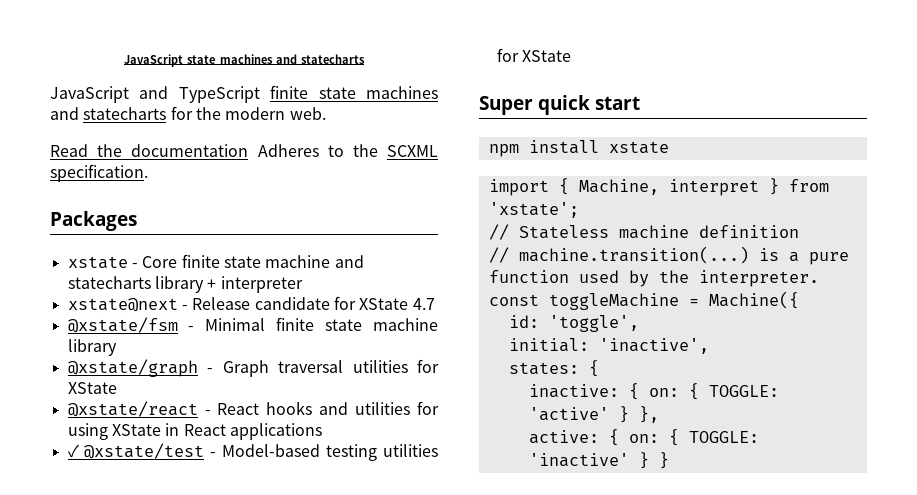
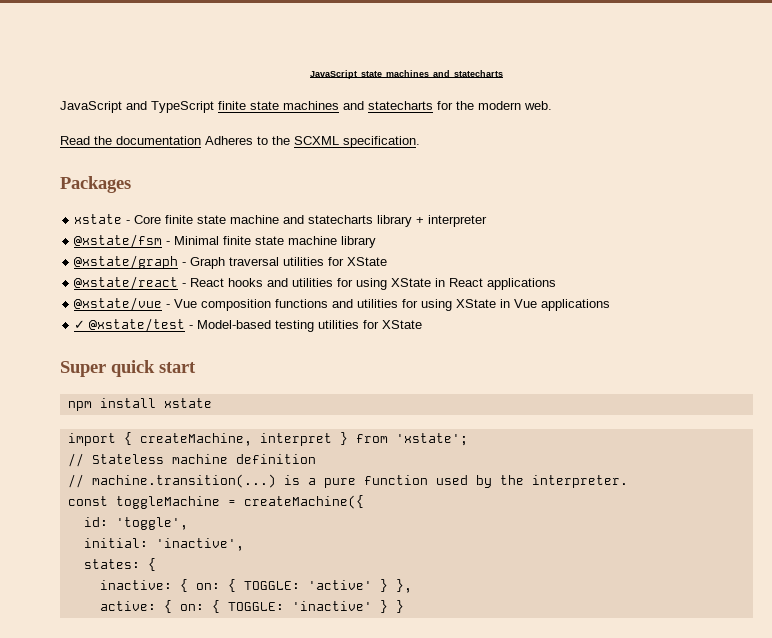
- xstate@next - Release candidate for XState 4.7
+ @xstate/vue - Vue composition functions and utilities for using XState in Vue applications
- import { Machine, interpret } from 'xstate';
+ import { createMachine, interpret } from 'xstate';
- const toggleMachine = Machine({
+ const toggleMachine = createMachine({

